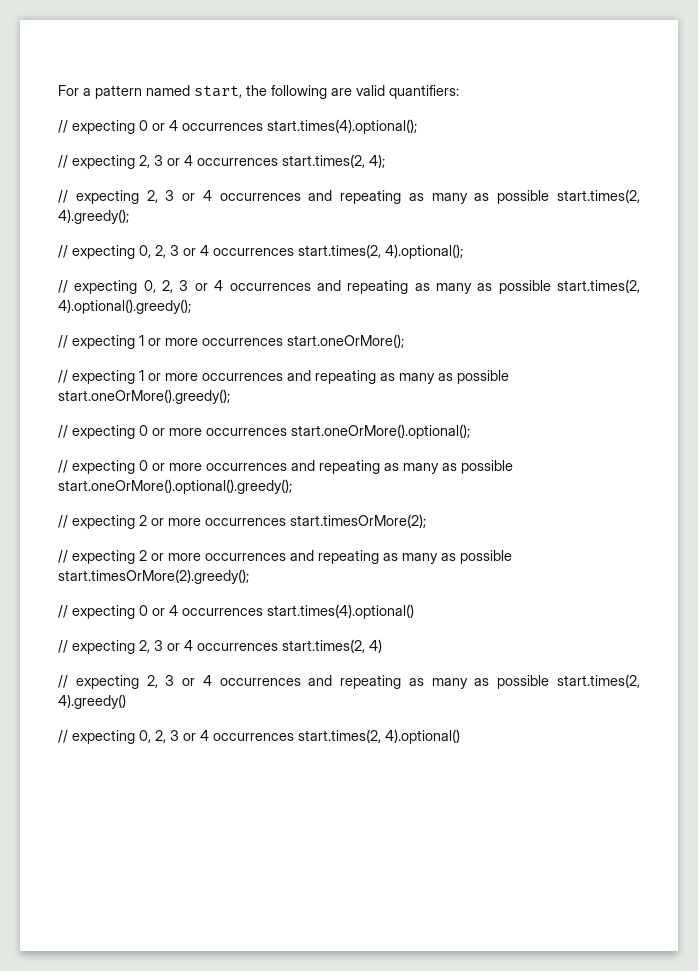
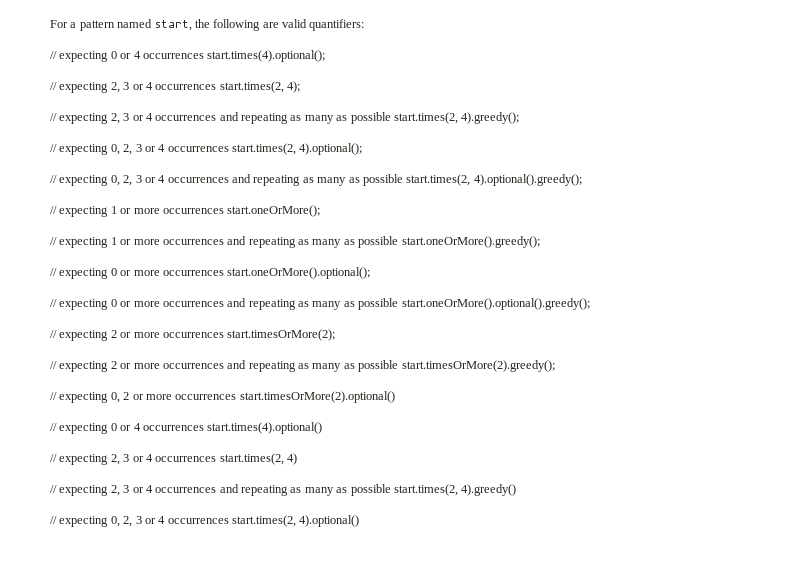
+ // expecting 0, 2 or more occurrences start.timesOrMore(2).optional()

